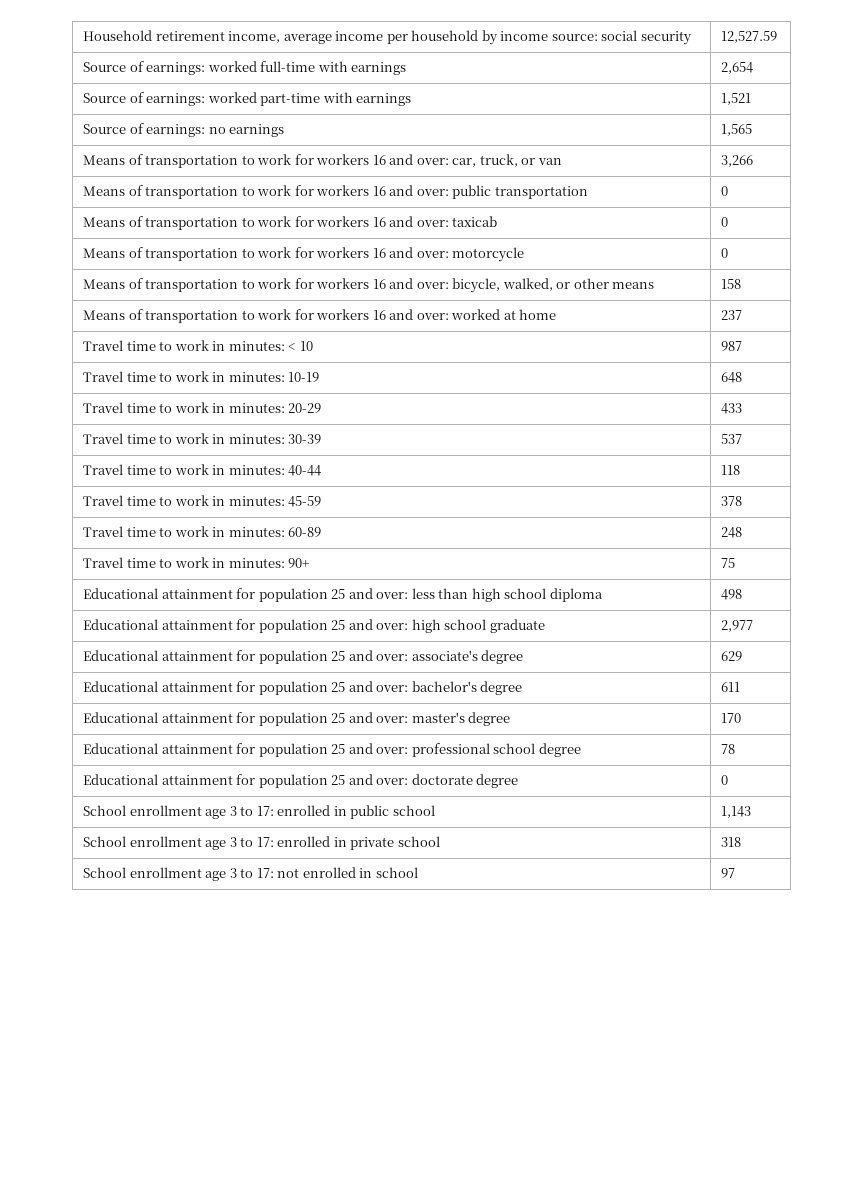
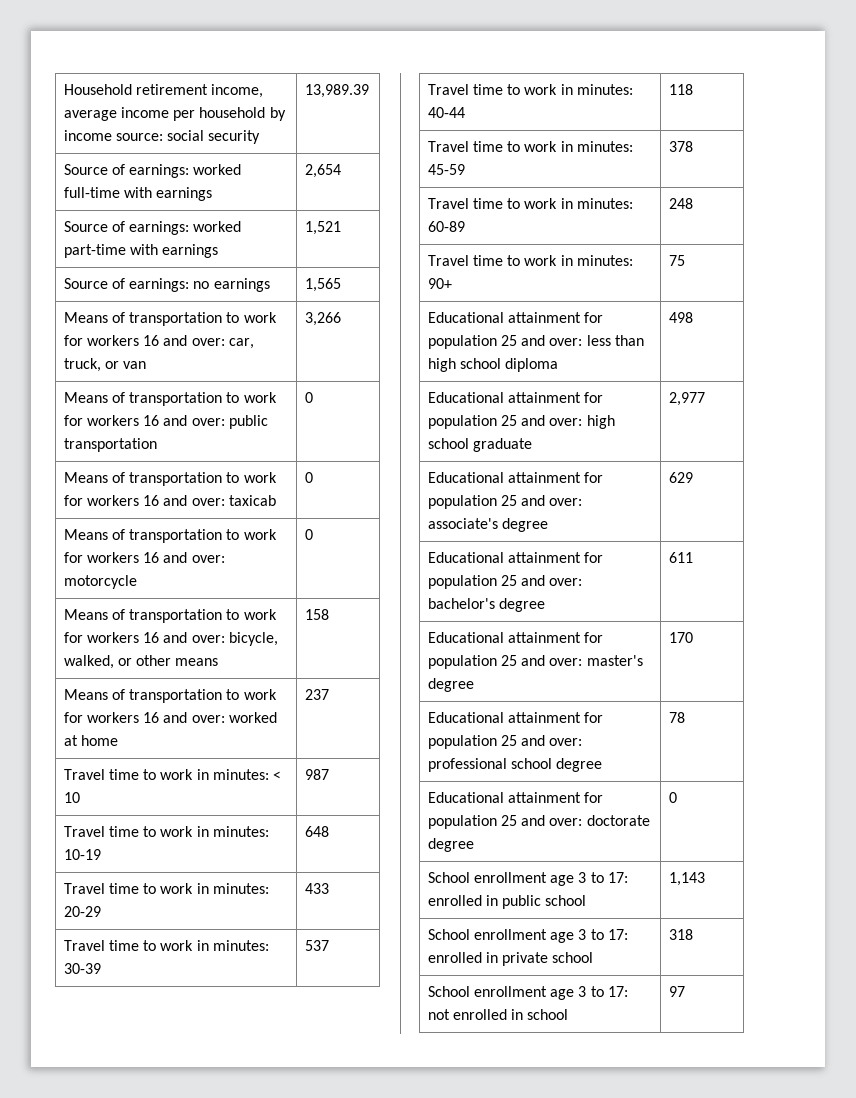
- Household retirement income, average income per household by income source: social security | 12,527.59
+ Household retirement income, average income per household by income source: social security | 13,989.39

